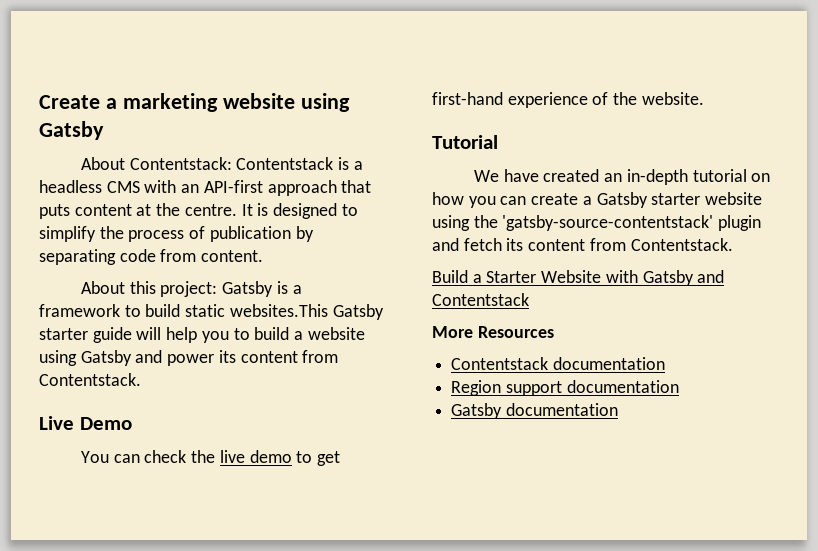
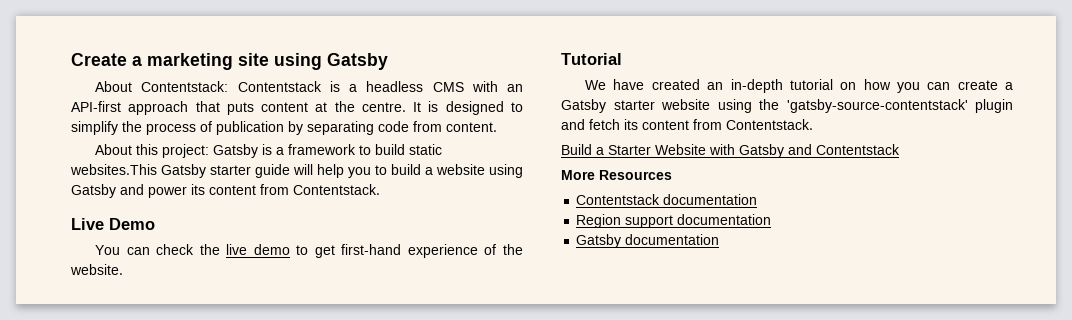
- Create a marketing website using Gatsby
+ Create a marketing site using Gatsby

